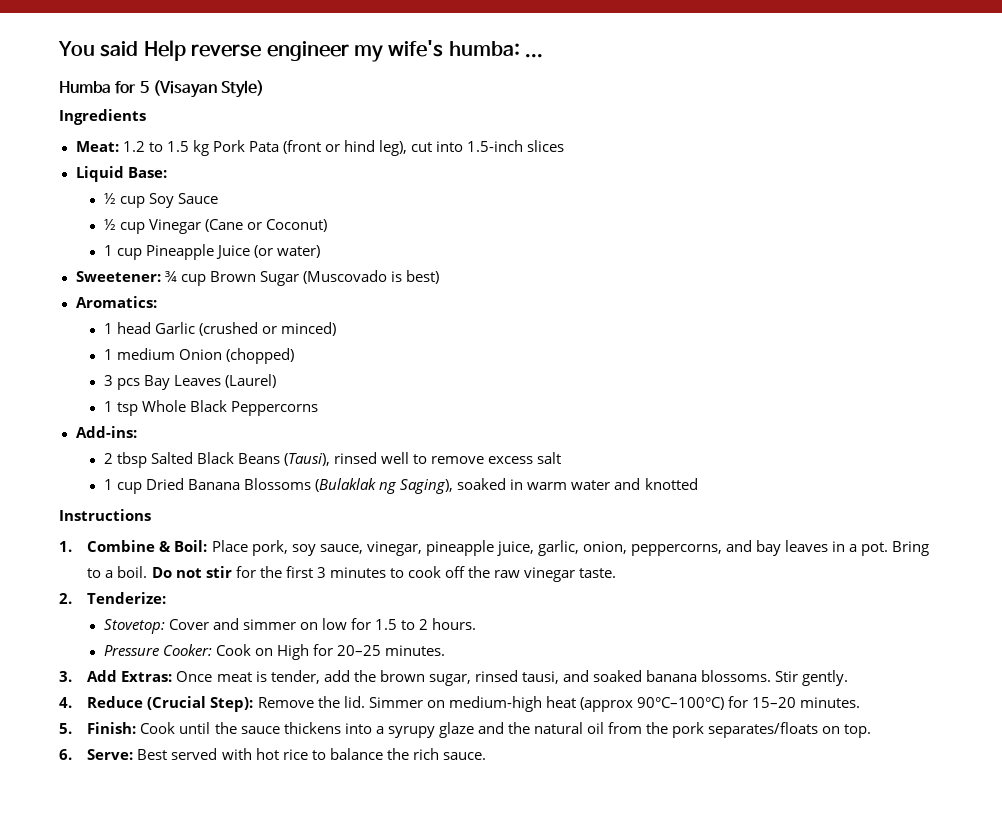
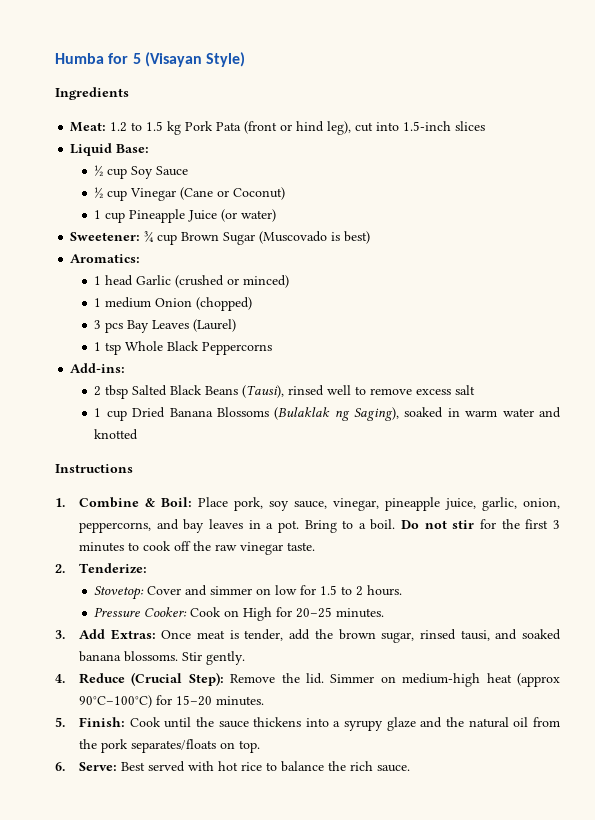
- You said Help reverse engineer my wife's humba: ...

